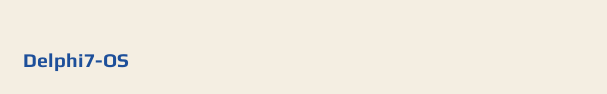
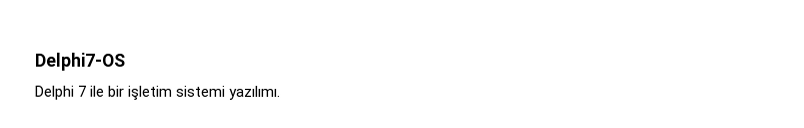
+ Delphi 7 ile bir işletim sistemi yazılımı.

